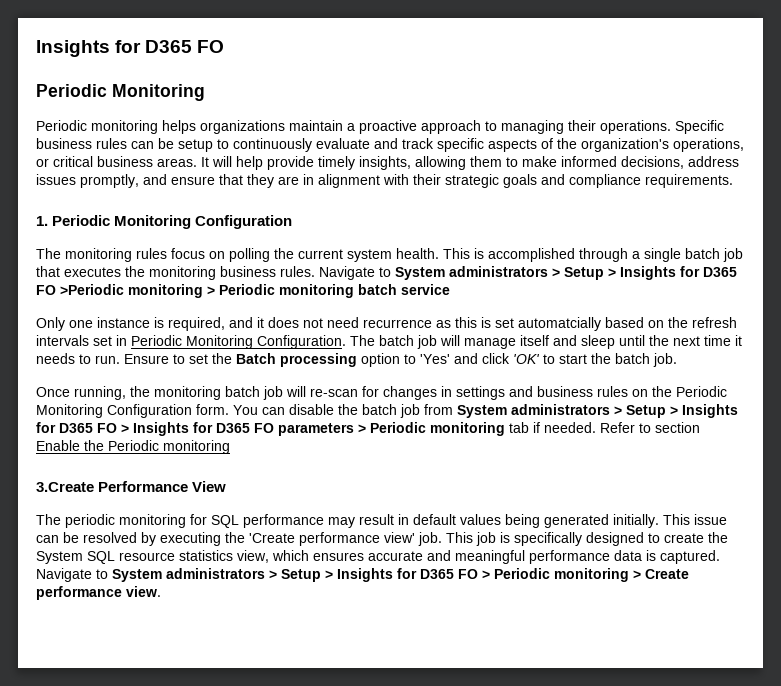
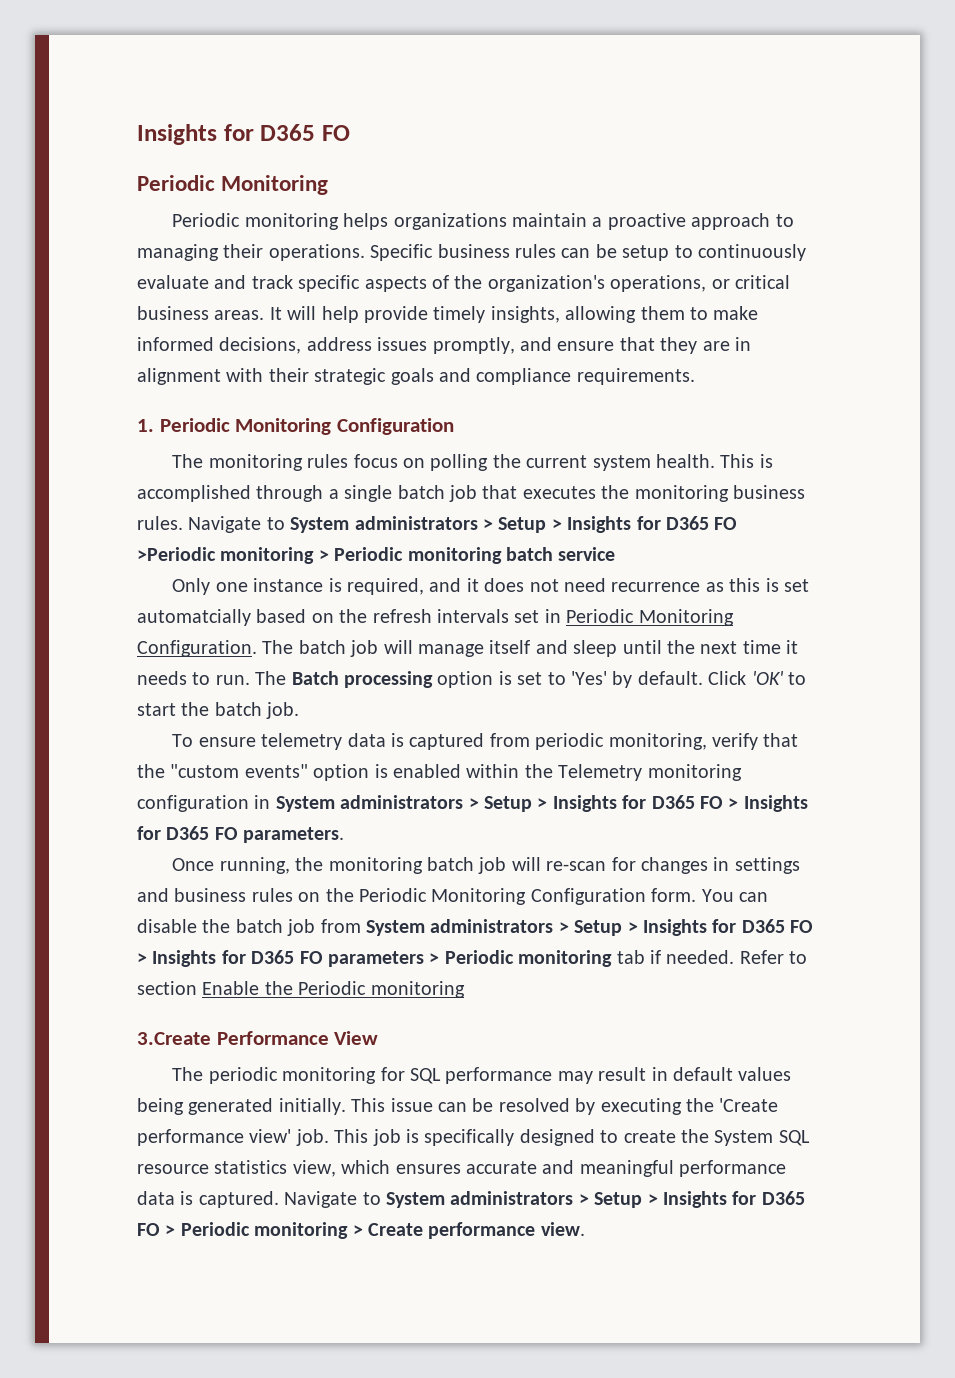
- Ensure to set the Batch processing option to 'Yes' and click 'OK' to start the batch job.
+ The Batch processing option is set to 'Yes' by default. Click 'OK' to start the batch job.
+ To ensure telemetry data is captured from periodic monitoring, verify that the "custom events" option is enabled within the Telemetry monitoring configuration in System administrators > Setup > Insights for D365 FO > Insights for D365 FO parameters.

